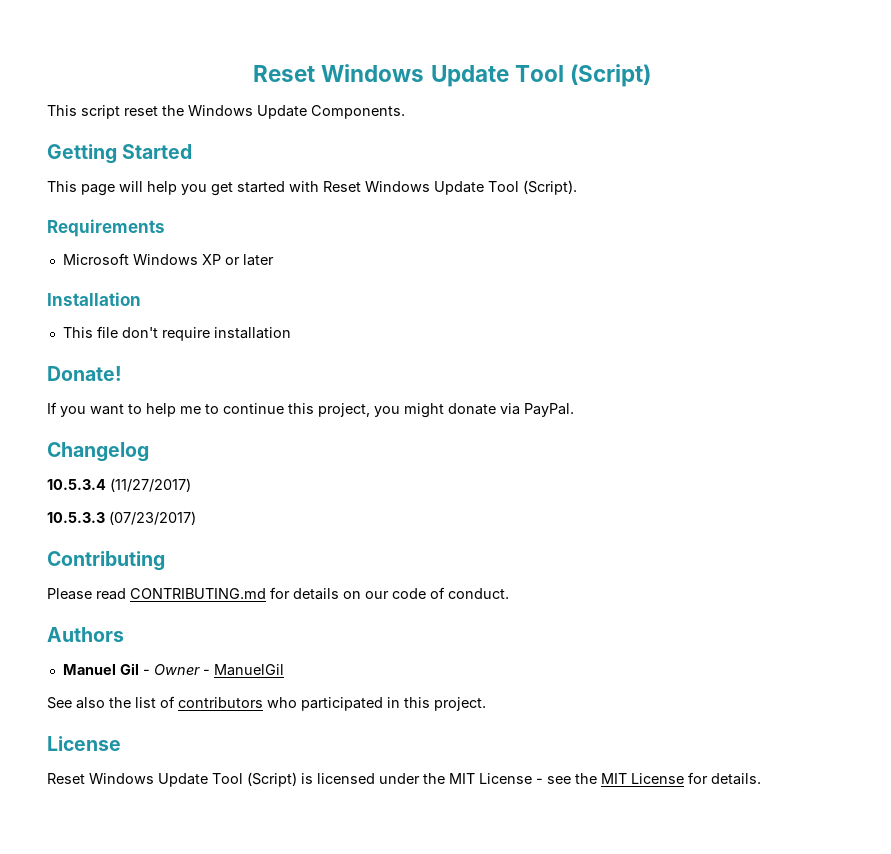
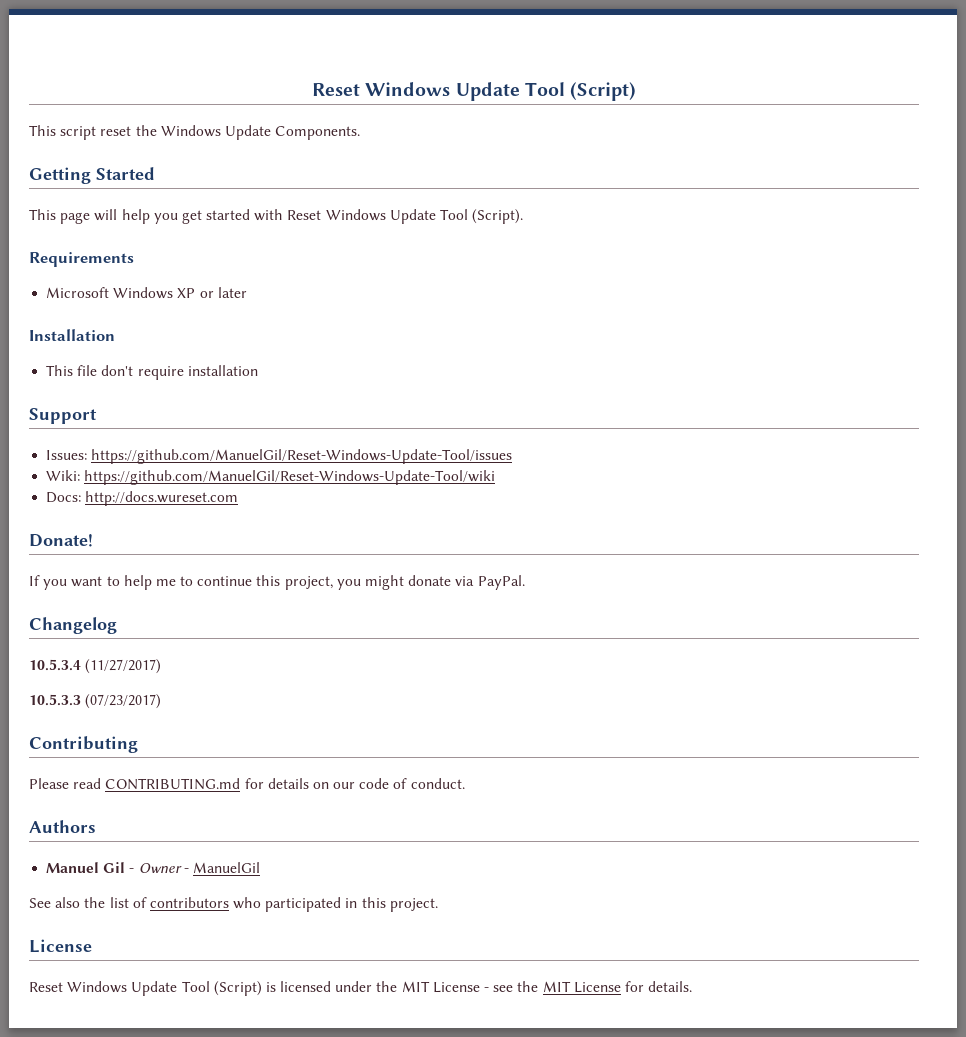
+ Support
+ Issues: https://github.com/ManuelGil/Reset-Windows-Update-Tool/issues
+ Wiki: https://github.com/ManuelGil/Reset-Windows-Update-Tool/wiki
+ Docs: http://docs.wureset.com

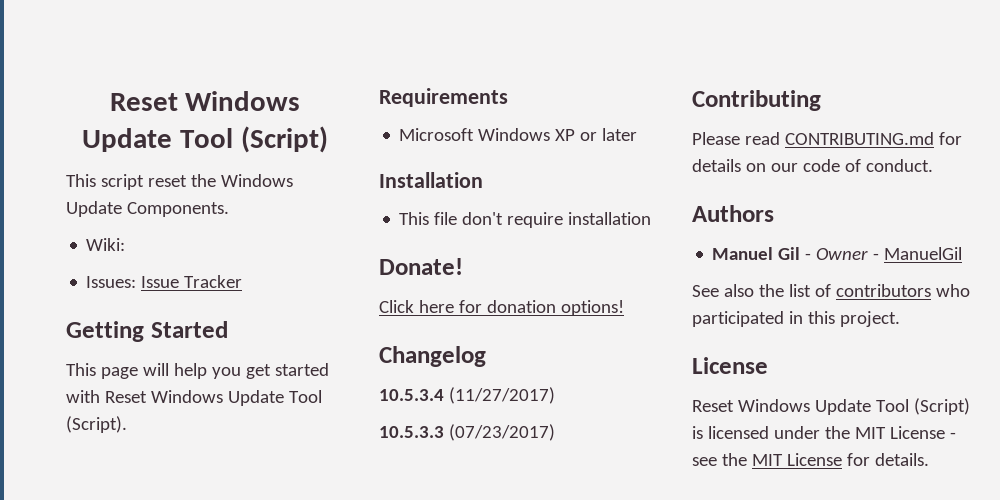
+ Wiki:
+ Issues: Issue Tracker
- Support
- Issues: https://github.com/ManuelGil/Reset-Windows-Update-Tool/issues
- Wiki: https://github.com/ManuelGil/Reset-Windows-Update-Tool/wiki
- Docs: http://docs.wureset.com
  Donate!
- If you want to help me to continue this project, you might donate via PayPal.
+ Click here for donation options!

